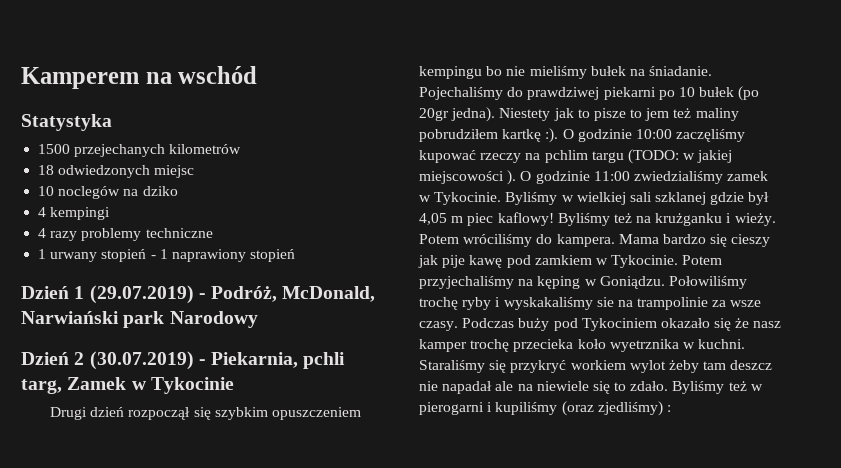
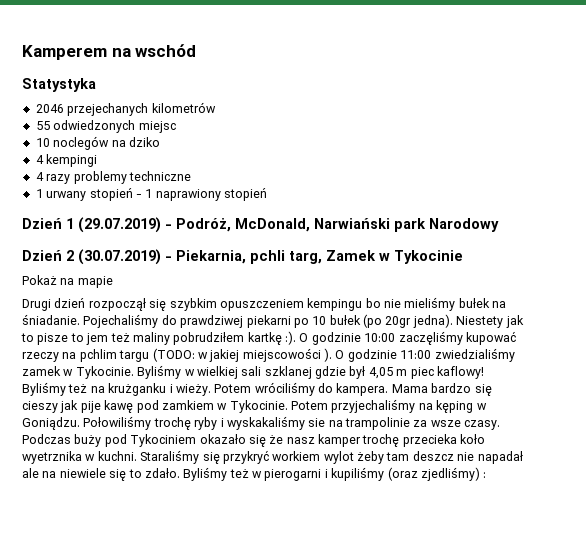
- 1500 przejechanych kilometrów
+ 2046 przejechanych kilometrów
- 18 odwiedzonych miejsc
+ 55 odwiedzonych miejsc
+ Pokaż na mapie

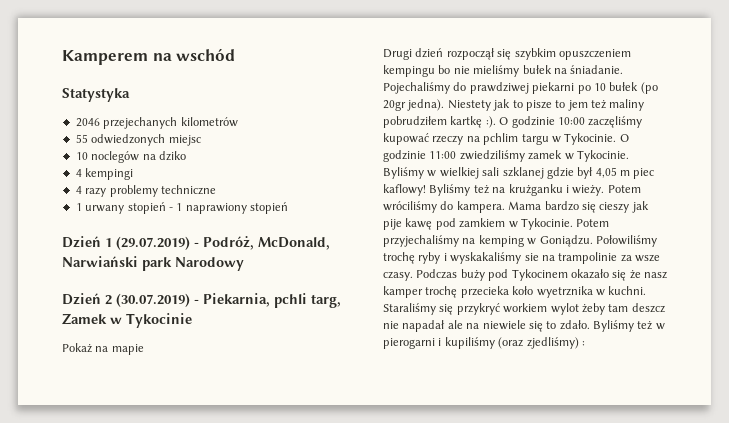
- O godzinie 10:00 zaczęliśmy kupować rzeczy na pchlim targu (TODO: w jakiej miejscowości ).
+ O godzinie 10:00 zaczęliśmy kupować rzeczy na pchlim targu w Tykocinie.
- O godzinie 11:00 zwiedzialiśmy zamek w Tykocinie.
+ O godzinie 11:00 zwiedziliśmy zamek w Tykocinie.
- Potem przyjechaliśmy na kęping w Goniądzu.
+ Potem przyjechaliśmy na kemping w Goniądzu.
- Podczas buży pod Tykociniem okazało się że nasz kamper trochę przecieka koło wyetrznika w kuchni.
+ Podczas buży pod Tykocinem okazało się że nasz kamper trochę przecieka koło wyetrznika w kuchni.

